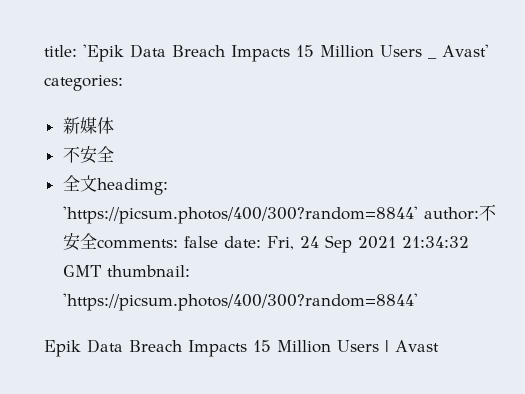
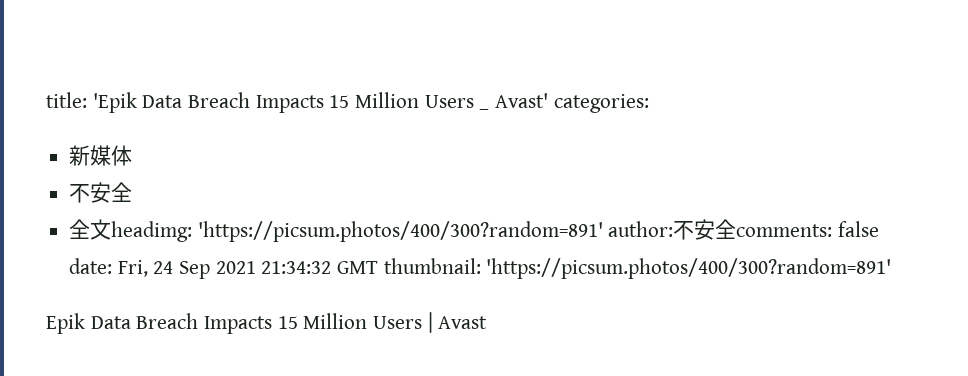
- 全文headimg: 'https://picsum.photos/400/300?random=8844' author:不安全comments: false date: Fri, 24 Sep 2021 21:34:32 GMT thumbnail: 'https://picsum.photos/400/300?random=8844'
+ 全文headimg: 'https://picsum.photos/400/300?random=891' author:不安全comments: false date: Fri, 24 Sep 2021 21:34:32 GMT thumbnail: 'https://picsum.photos/400/300?random=891'

